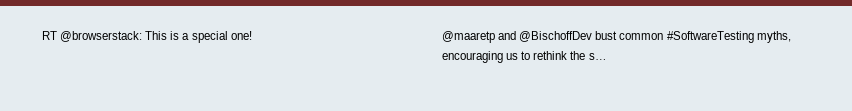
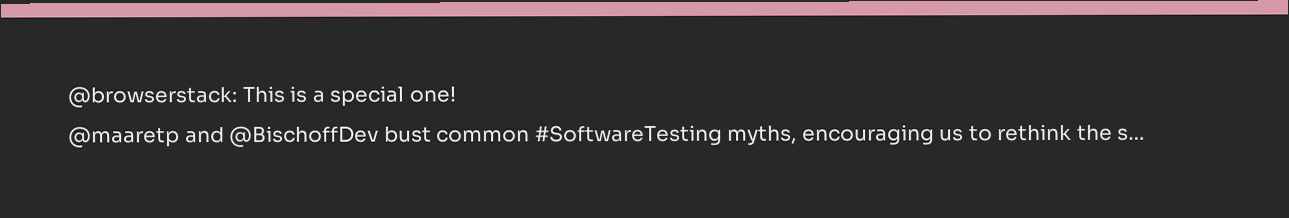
- RT @browserstack: This is a special one!
+ @browserstack: This is a special one!

